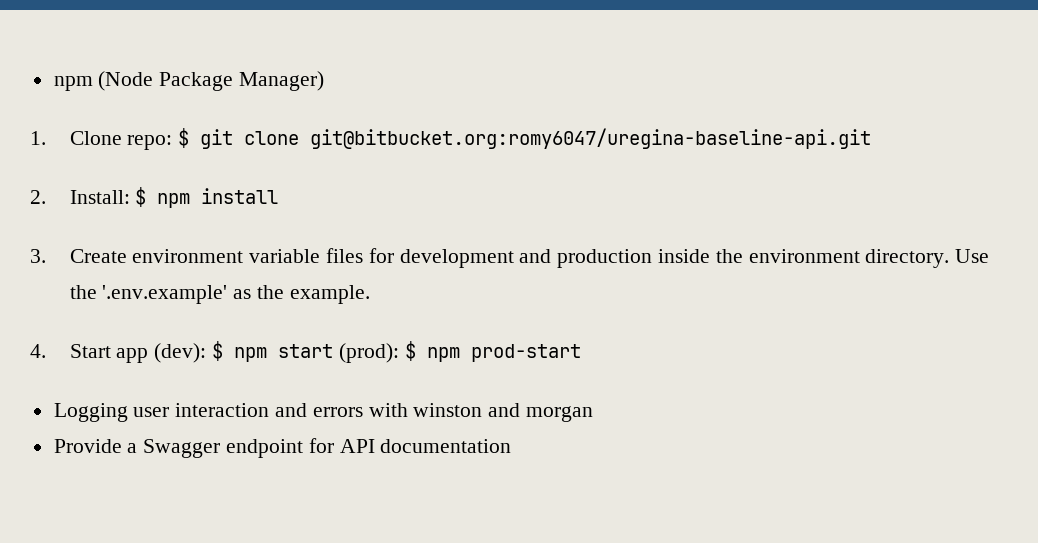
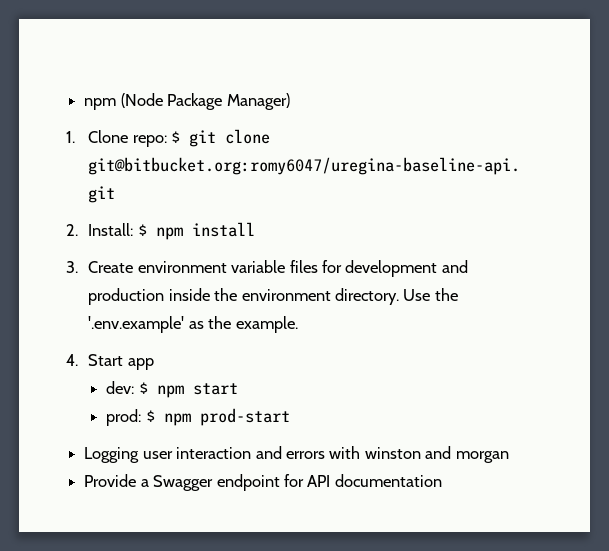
- 4. Start app (dev): $ npm start (prod): $ npm prod-start
+ 4. Start app
+ dev: $ npm start
+ prod: $ npm prod-start

